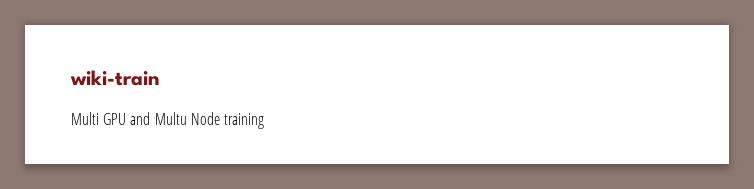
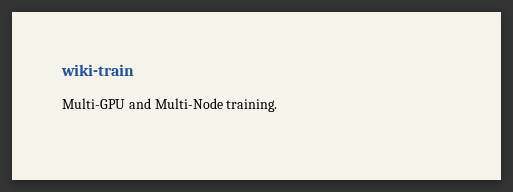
- Multi GPU and Multu Node training
+ Multi-GPU and Multi-Node training.

